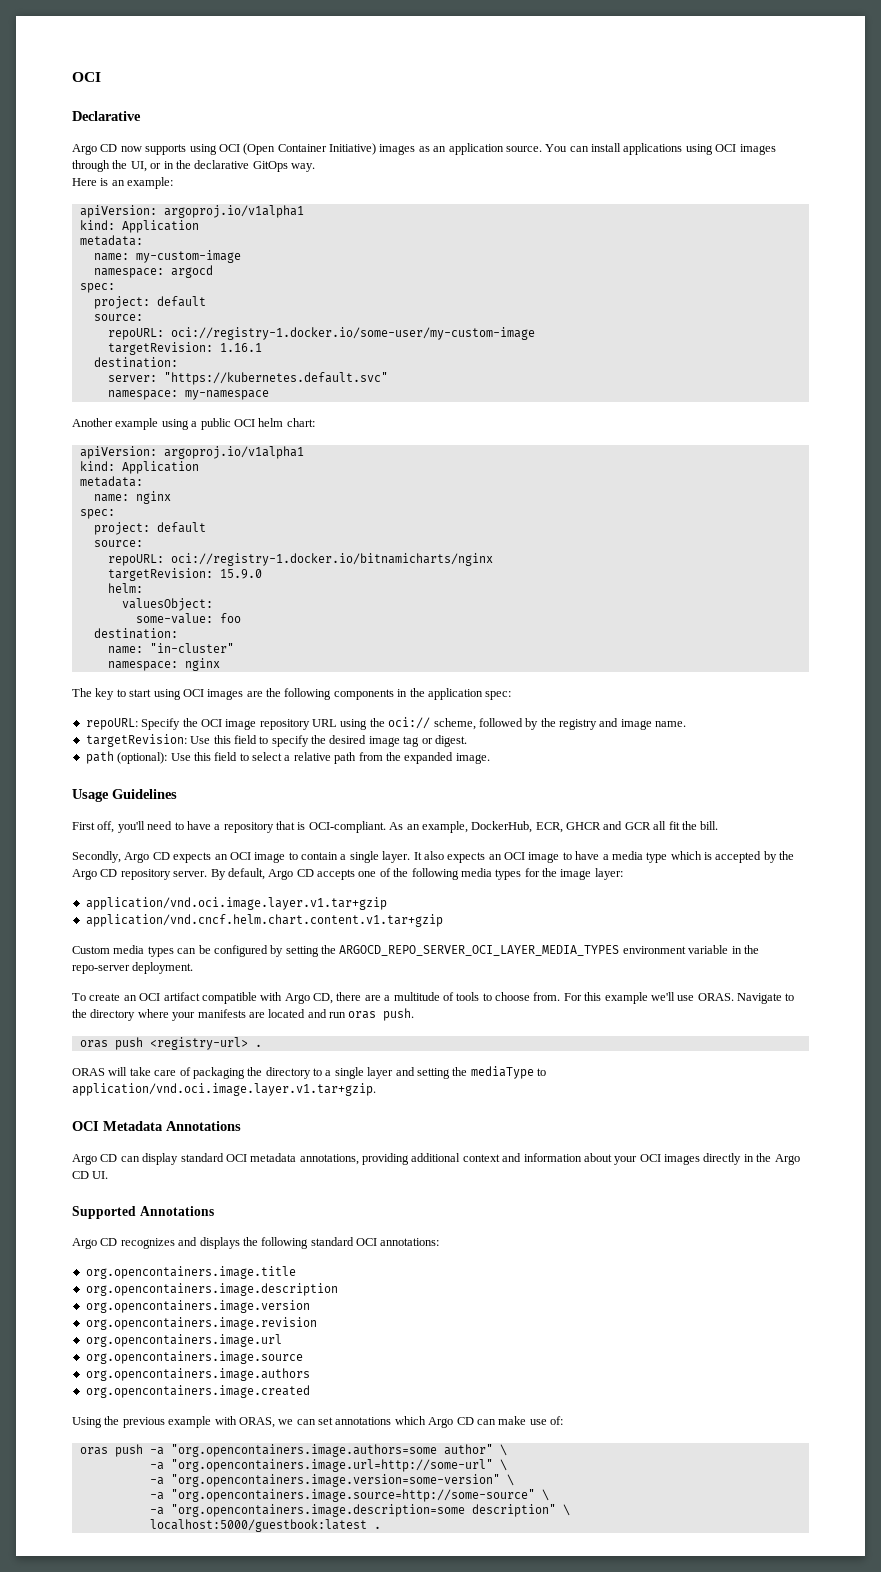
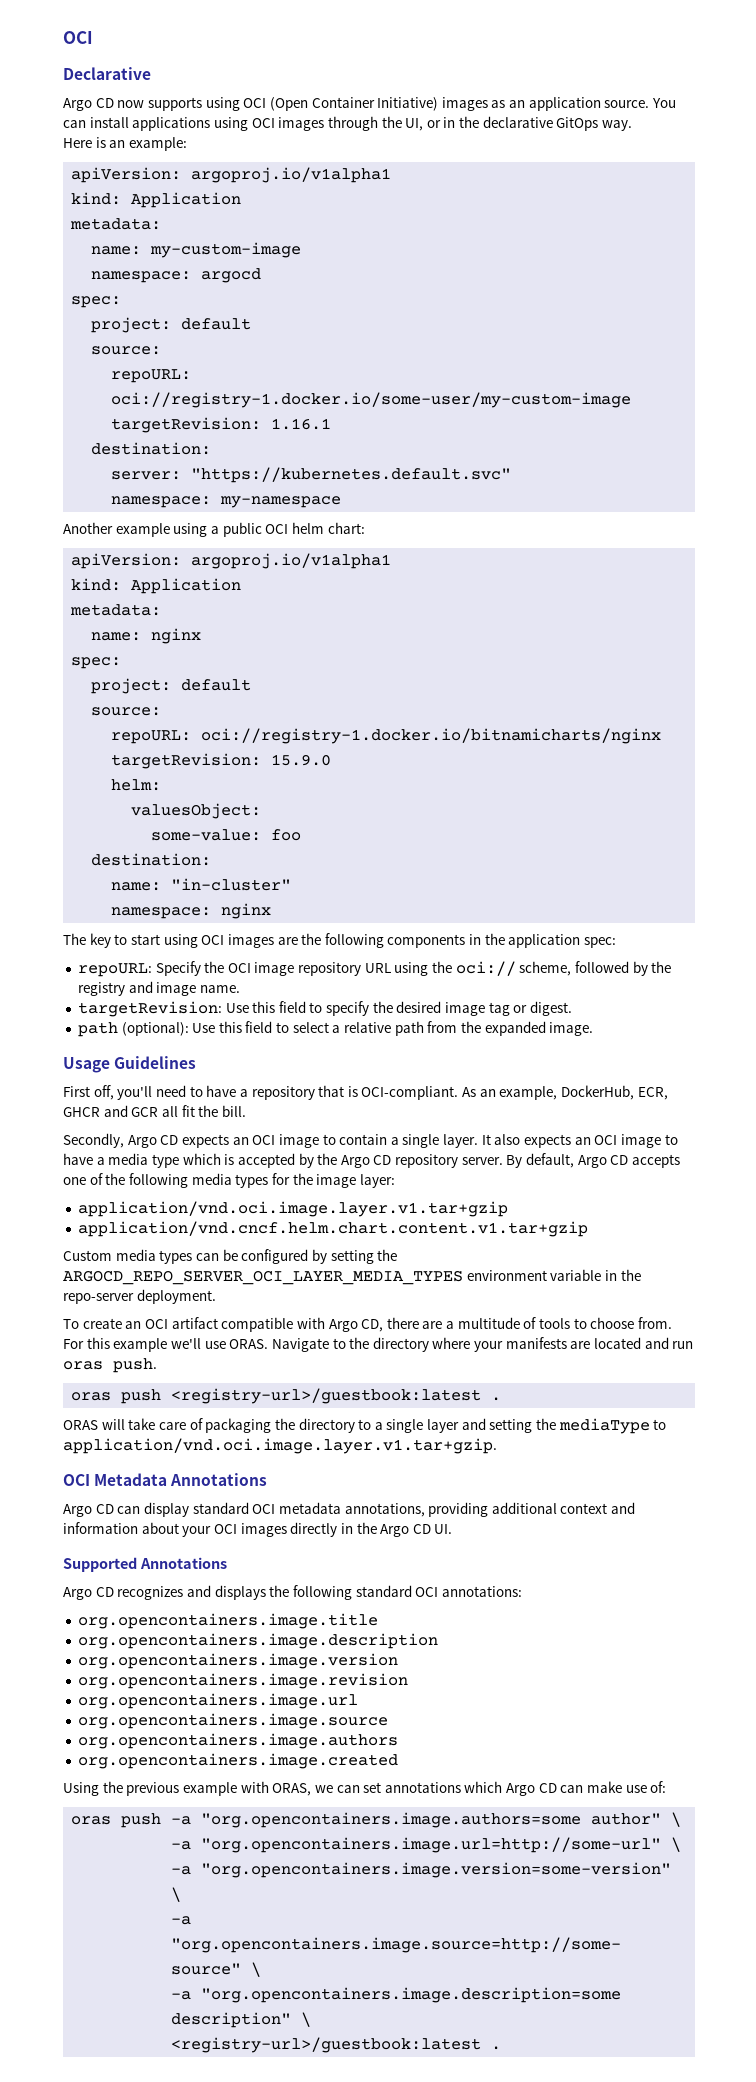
- oras push <registry-url> .
+ oras push <registry-url>/guestbook:latest .
  -a "org.opencontainers.image.description=some description" \
- localhost:5000/guestbook:latest .
+ <registry-url>/guestbook:latest .

